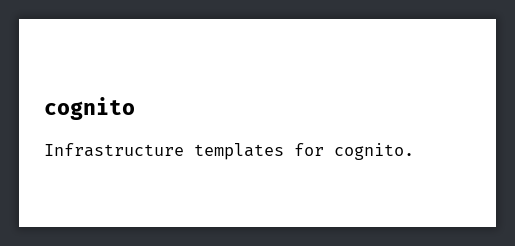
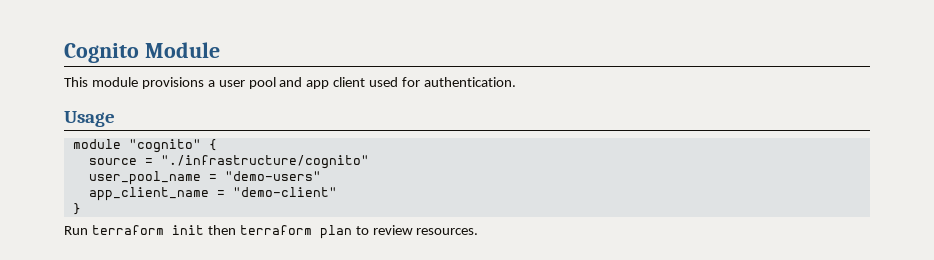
- cognito
- Infrastructure templates for cognito.
+ Cognito Module
+ This module provisions a user pool and app client used for authentication.
+ Usage
+ module "cognito" {
+ source = "./infrastructure/cognito"
+ user_pool_name = "demo-users"
+ app_client_name = "demo-client"
+ }
+ Run terraform init then terraform plan to review resources.

